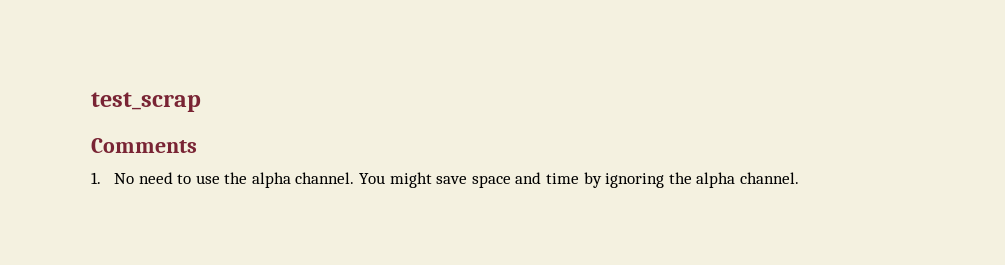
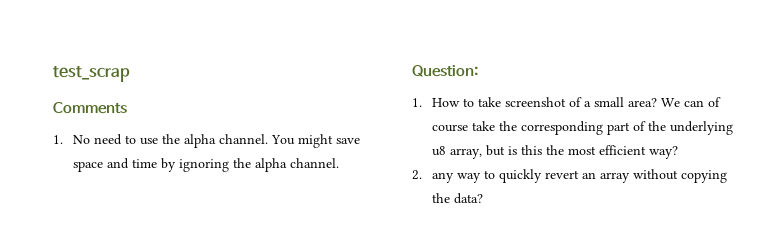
+ Question:
+ 1. How to take screenshot of a small area? We can of course take the corresponding part of the underlying u8 array, but is this the most efficient way?
+ 2. any way to quickly revert an array without copying the data?

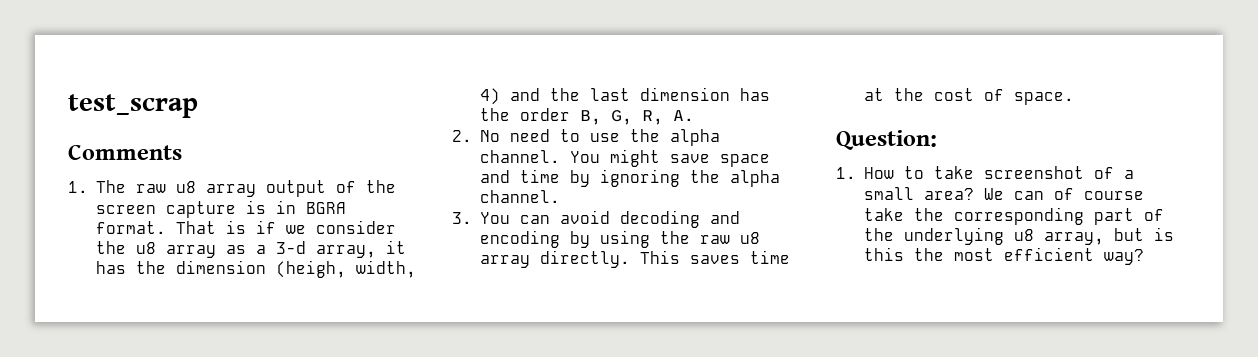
- 1. No need to use the alpha channel.
+ 1. The raw u8 array output of the screen capture is in BGRA format. That is if we consider the u8 array as a 3-d array, it has the dimension (heigh, width, 4) and the last dimension has the order B, G, R, A.
+ 2. No need to use the alpha channel.
+ 3. You can avoid decoding and encoding by using the raw u8 array directly. This saves time at the cost of space.
- 2. any way to quickly revert an array without copying the data?

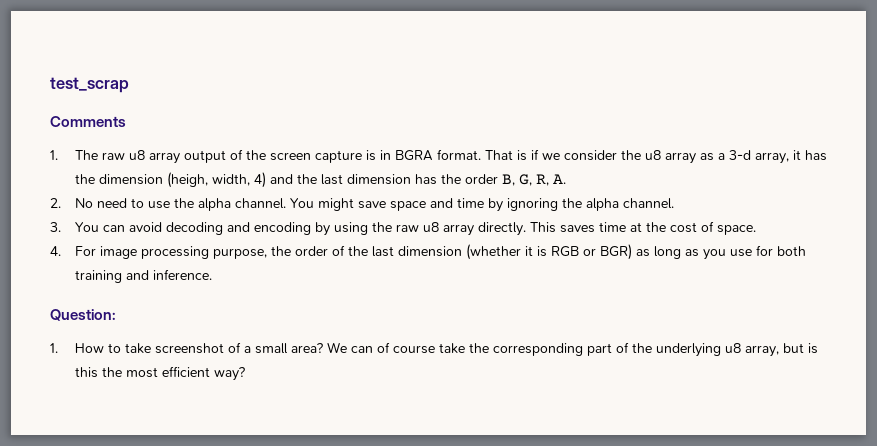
+ 4. For image processing purpose, the order of the last dimension (whether it is RGB or BGR) as long as you use for both training and inference.

